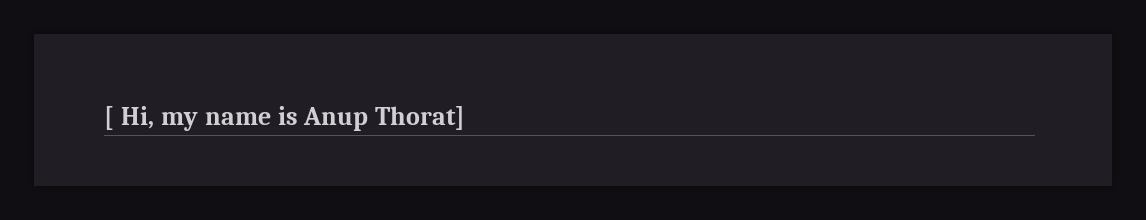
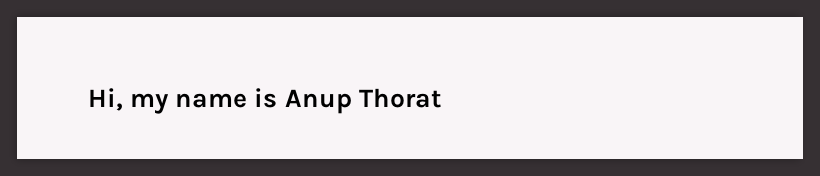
- [ Hi, my name is Anup Thorat]
+ Hi, my name is Anup Thorat

